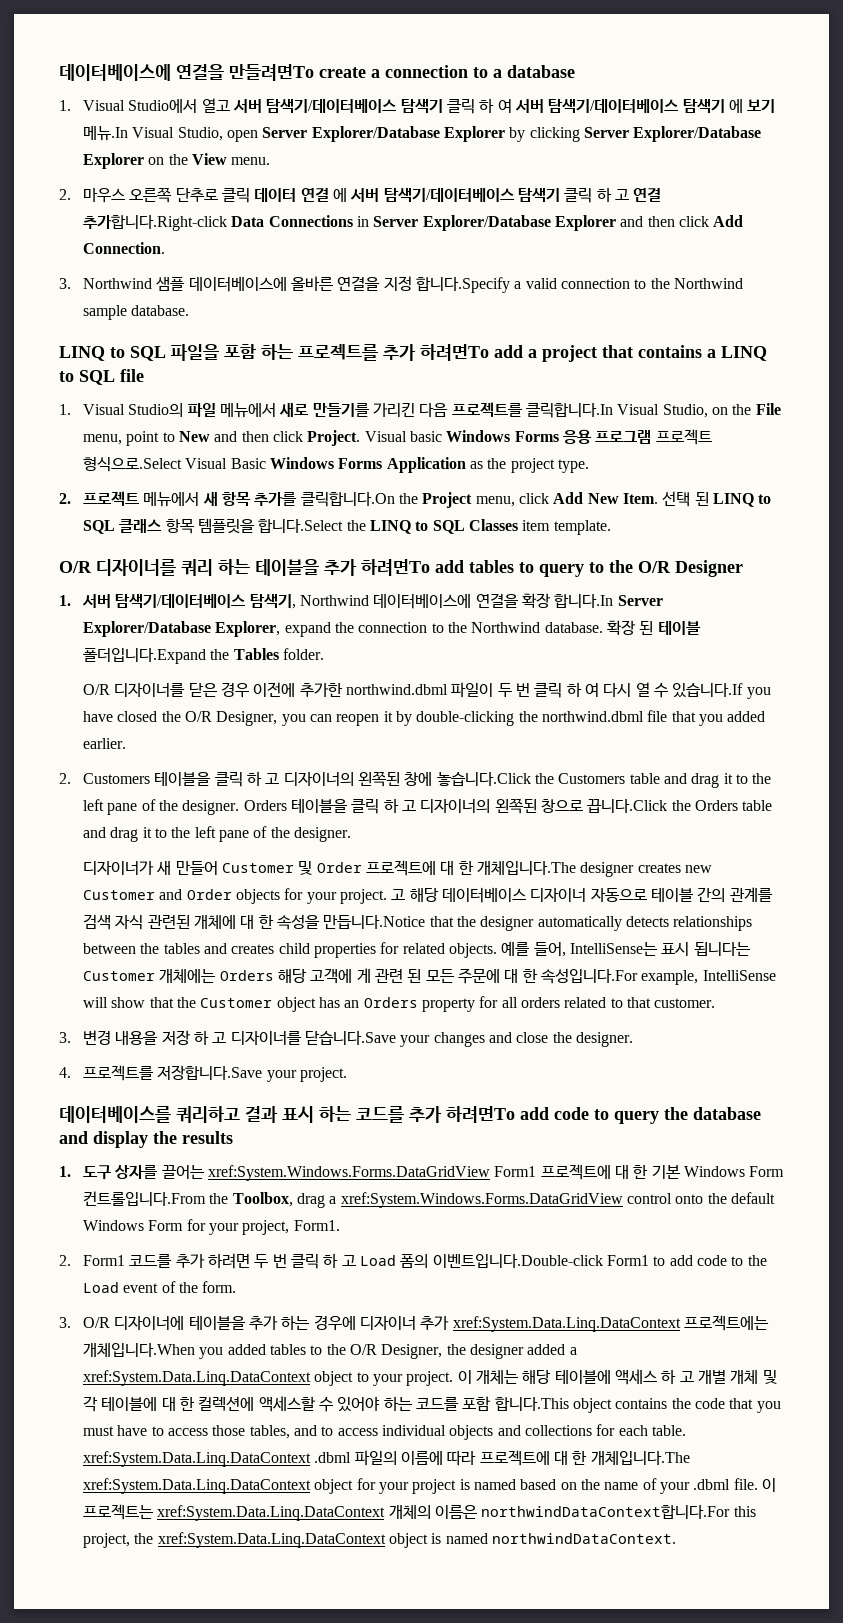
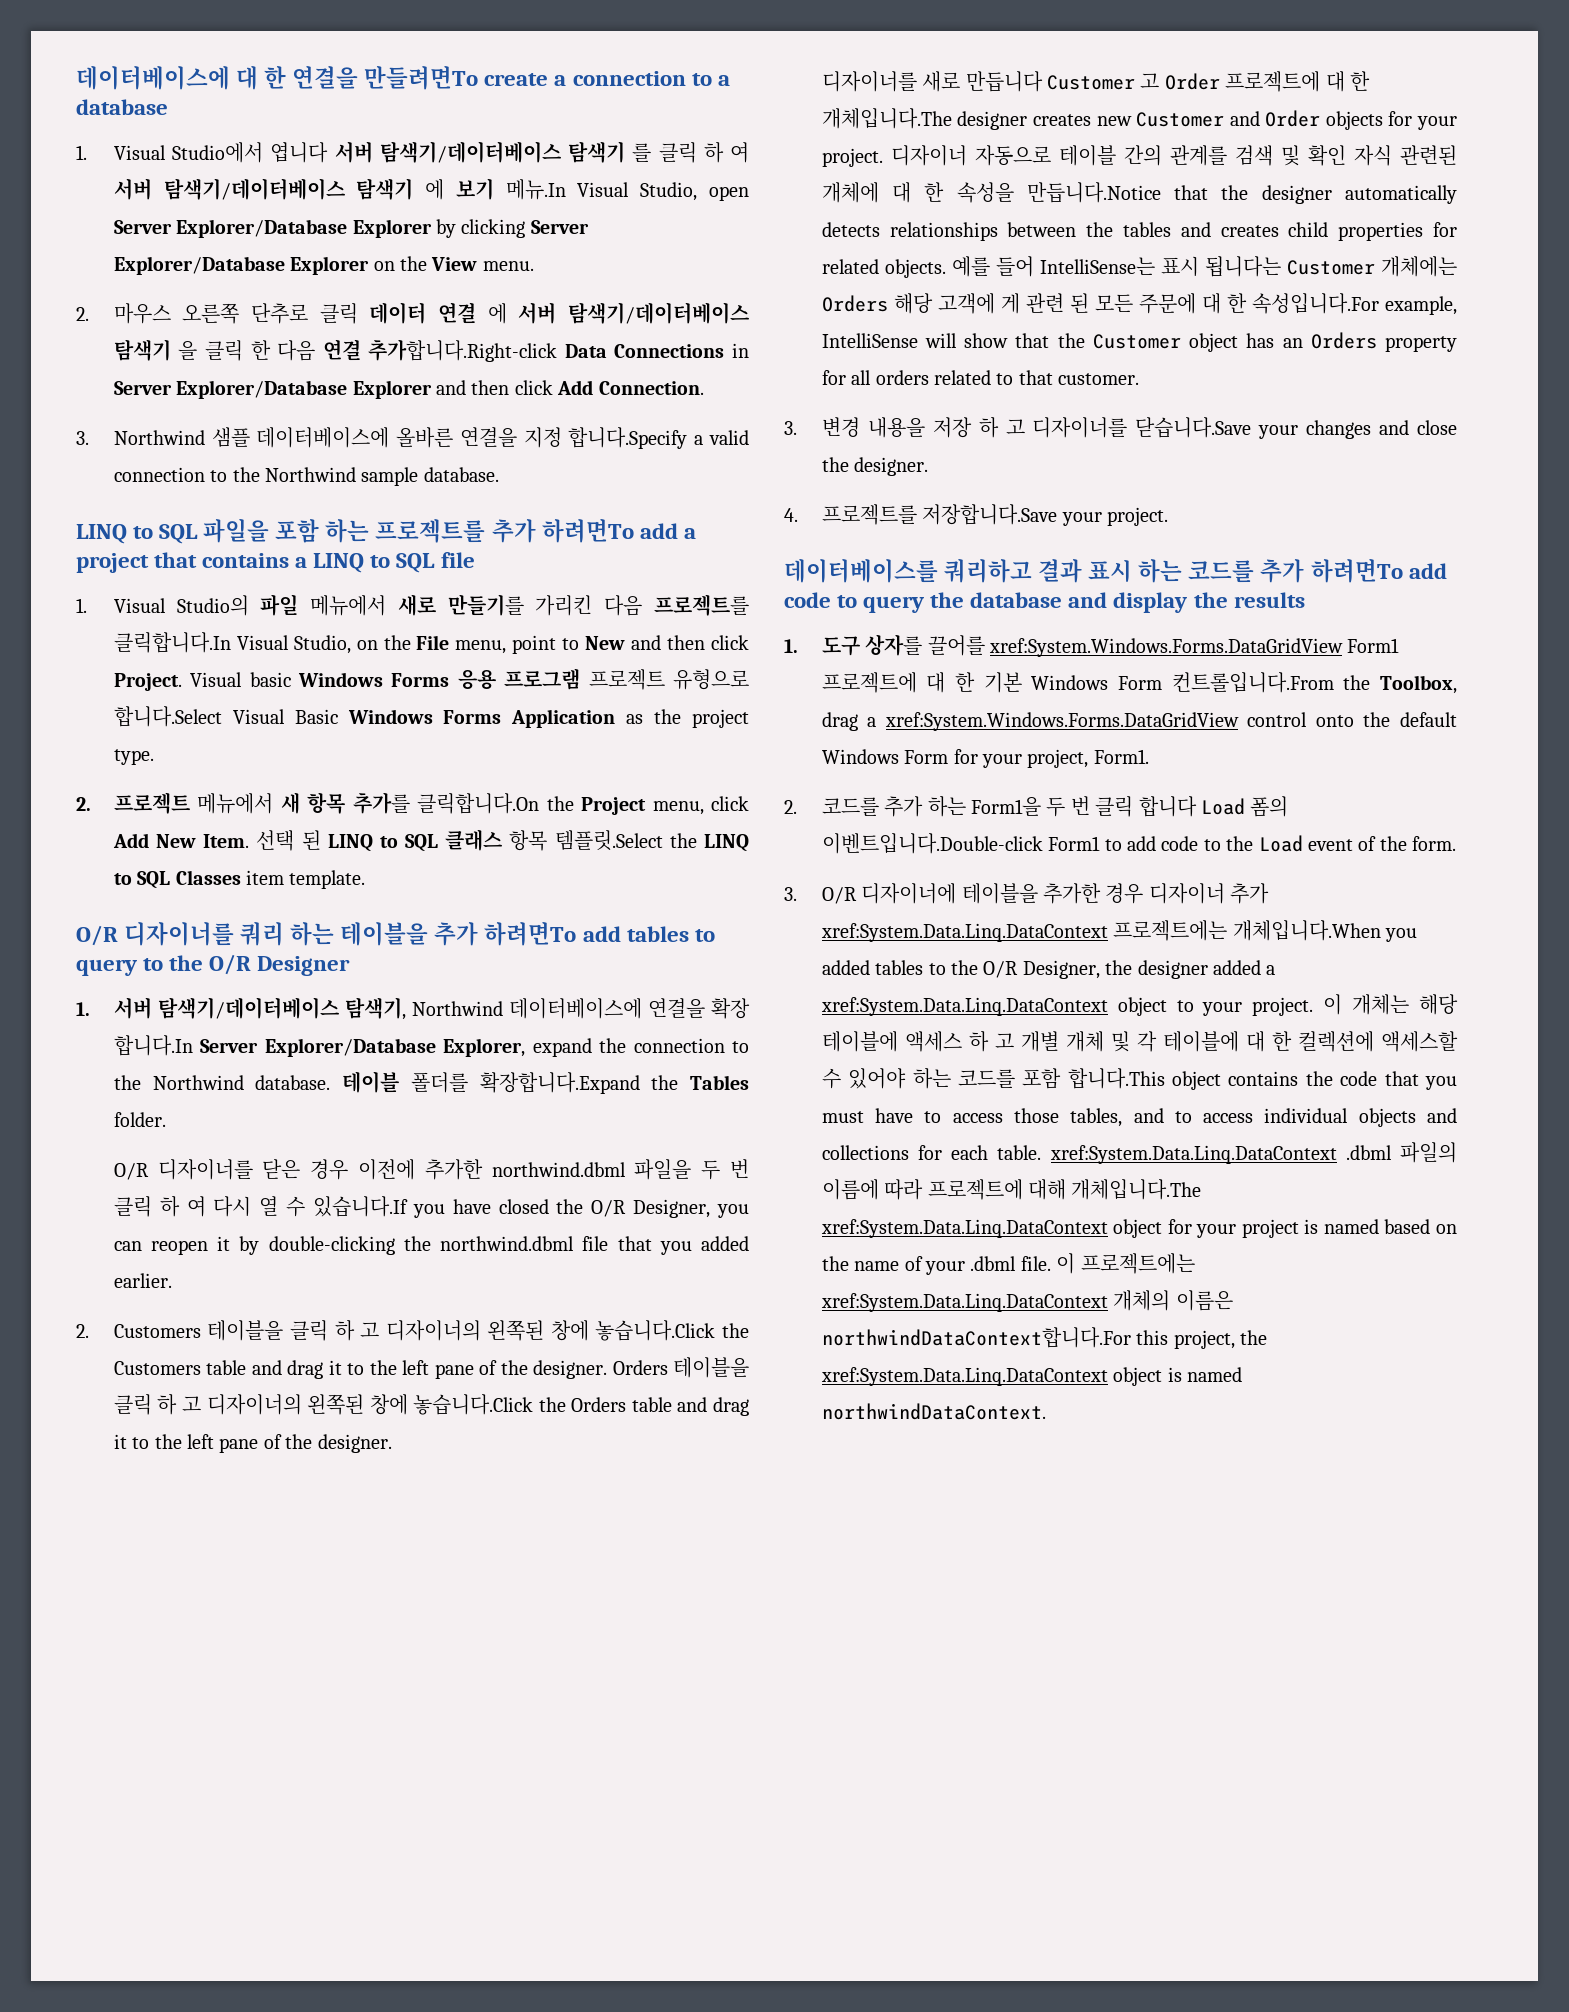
- 데이터베이스에 연결을 만들려면To create a connection to a database
+ 데이터베이스에 대 한 연결을 만들려면To create a connection to a database
- 1. Visual Studio에서 열고 서버 탐색기/데이터베이스 탐색기 클릭 하 여 서버 탐색기/데이터베이스 탐색기 에 보기 메뉴.In Visual Studio, open Server Explorer/Database Explorer by clicking Server Explorer/Database Explorer on the View menu.
+ 1. Visual Studio에서 엽니다 서버 탐색기/데이터베이스 탐색기 를 클릭 하 여 서버 탐색기/데이터베이스 탐색기 에 보기 메뉴.In Visual Studio, open Server Explorer/Database Explorer by clicking Server Explorer/Database Explorer on the View menu.
- 2. 마우스 오른쪽 단추로 클릭 데이터 연결 에 서버 탐색기/데이터베이스 탐색기 클릭 하 고 연결 추가합니다.Right-click Data Connections in Server Explorer/Database Explorer and then click Add Connection.
+ 2. 마우스 오른쪽 단추로 클릭 데이터 연결 에 서버 탐색기/데이터베이스 탐색기 을 클릭 한 다음 연결 추가합니다.Right-click Data Connections in Server Explorer/Database Explorer and then click Add Connection.
- Visual basic Windows Forms 응용 프로그램 프로젝트 형식으로.Select Visual Basic Windows Forms Application as the project type.
+ Visual basic Windows Forms 응용 프로그램 프로젝트 유형으로 합니다.Select Visual Basic Windows Forms Application as the project type.
- 선택 된 LINQ to SQL 클래스 항목 템플릿을 합니다.Select the LINQ to SQL Classes item template.
+ 선택 된 LINQ to SQL 클래스 항목 템플릿.Select the LINQ to SQL Classes item template.
- 확장 된 테이블 폴더입니다.Expand the Tables folder.
+ 테이블 폴더를 확장합니다.Expand the Tables folder.
- O/R 디자이너를 닫은 경우 이전에 추가한 northwind.dbml 파일이 두 번 클릭 하 여 다시 열 수 있습니다.If you have closed the O/R Designer, you can reopen it by double-clicking the northwind.dbml file that you added earlier.
+ O/R 디자이너를 닫은 경우 이전에 추가한 northwind.dbml 파일을 두 번 클릭 하 여 다시 열 수 있습니다.If you have closed the O/R Designer, you can reopen it by double-clicking the northwind.dbml file that you added earlier.
- Orders 테이블을 클릭 하 고 디자이너의 왼쪽된 창으로 끕니다.Click the Orders table and drag it to the left pane of the designer.
+ Orders 테이블을 클릭 하 고 디자이너의 왼쪽된 창에 놓습니다.Click the Orders table and drag it to the left pane of the designer.
- 디자이너가 새 만들어 Customer 및 Order 프로젝트에 대 한 개체입니다.The designer creates new Customer and Order objects for your project.
+ 디자이너를 새로 만듭니다 Customer 고 Order 프로젝트에 대 한 개체입니다.The designer creates new Customer and Order objects for your project.
- 고 해당 데이터베이스 디자이너 자동으로 테이블 간의 관계를 검색 자식 관련된 개체에 대 한 속성을 만듭니다.Notice that the designer automatically detects relationships between the tables and creates child properties for related objects.
+ 디자이너 자동으로 테이블 간의 관계를 검색 및 확인 자식 관련된 개체에 대 한 속성을 만듭니다.Notice that the designer automatically detects relationships between the tables and creates child properties for related objects.
- 예를 들어, IntelliSense는 표시 됩니다는 Customer 개체에는 Orders 해당 고객에 게 관련 된 모든 주문에 대 한 속성입니다.For example, IntelliSense will show that the Customer object has an Orders property for all orders related to that customer.
+ 예를 들어 IntelliSense는 표시 됩니다는 Customer 개체에는 Orders 해당 고객에 게 관련 된 모든 주문에 대 한 속성입니다.For example, IntelliSense will show that the Customer object has an Orders property for all orders related to that customer.
- 1. 도구 상자를 끌어는 xref:System.Windows.Forms.DataGridView Form1 프로젝트에 대 한 기본 Windows Form 컨트롤입니다.From the Toolbox, drag a xref:System.Windows.Forms.DataGridView control onto the default Windows Form for your project, Form1.
+ 1. 도구 상자를 끌어를 xref:System.Windows.Forms.DataGridView Form1 프로젝트에 대 한 기본 Windows Form 컨트롤입니다.From the Toolbox, drag a xref:System.Windows.Forms.DataGridView control onto the default Windows Form for your project, Form1.
- 2. Form1 코드를 추가 하려면 두 번 클릭 하 고 Load 폼의 이벤트입니다.Double-click Form1 to add code to the Load event of the form.
+ 2. 코드를 추가 하는 Form1을 두 번 클릭 합니다 Load 폼의 이벤트입니다.Double-click Form1 to add code to the Load event of the form.
- 3. O/R 디자이너에 테이블을 추가 하는 경우에 디자이너 추가 xref:System.Data.Linq.DataContext 프로젝트에는 개체입니다.When you added tables to the O/R Designer, the designer added a xref:System.Data.Linq.DataContext object to your project.
+ 3. O/R 디자이너에 테이블을 추가한 경우 디자이너 추가 xref:System.Data.Linq.DataContext 프로젝트에는 개체입니다.When you added tables to the O/R Designer, the designer added a xref:System.Data.Linq.DataContext object to your project.
- 이 개체는 해당 테이블에 액세스 하 고 개별 개체 및 각 테이블에 대 한 컬렉션에 액세스할 수 있어야 하는 코드를 포함 합니다.This object contains the code that you must have to access those tables, and to access individual objects and collections for each table. xref:System.Data.Linq.DataContext .dbml 파일의 이름에 따라 프로젝트에 대 한 개체입니다.The xref:System.Data.Linq.DataContext object for your project is named based on the name of your .dbml file.
+ 이 개체는 해당 테이블에 액세스 하 고 개별 개체 및 각 테이블에 대 한 컬렉션에 액세스할 수 있어야 하는 코드를 포함 합니다.This object contains the code that you must have to access those tables, and to access individual objects and collections for each table. xref:System.Data.Linq.DataContext .dbml 파일의 이름에 따라 프로젝트에 대해 개체입니다.The xref:System.Data.Linq.DataContext object for your project is named based on the name of your .dbml file.
- 이 프로젝트는 xref:System.Data.Linq.DataContext 개체의 이름은 northwindDataContext합니다.For this project, the xref:System.Data.Linq.DataContext object is named northwindDataContext.
+ 이 프로젝트에는 xref:System.Data.Linq.DataContext 개체의 이름은 northwindDataContext합니다.For this project, the xref:System.Data.Linq.DataContext object is named northwindDataContext.

